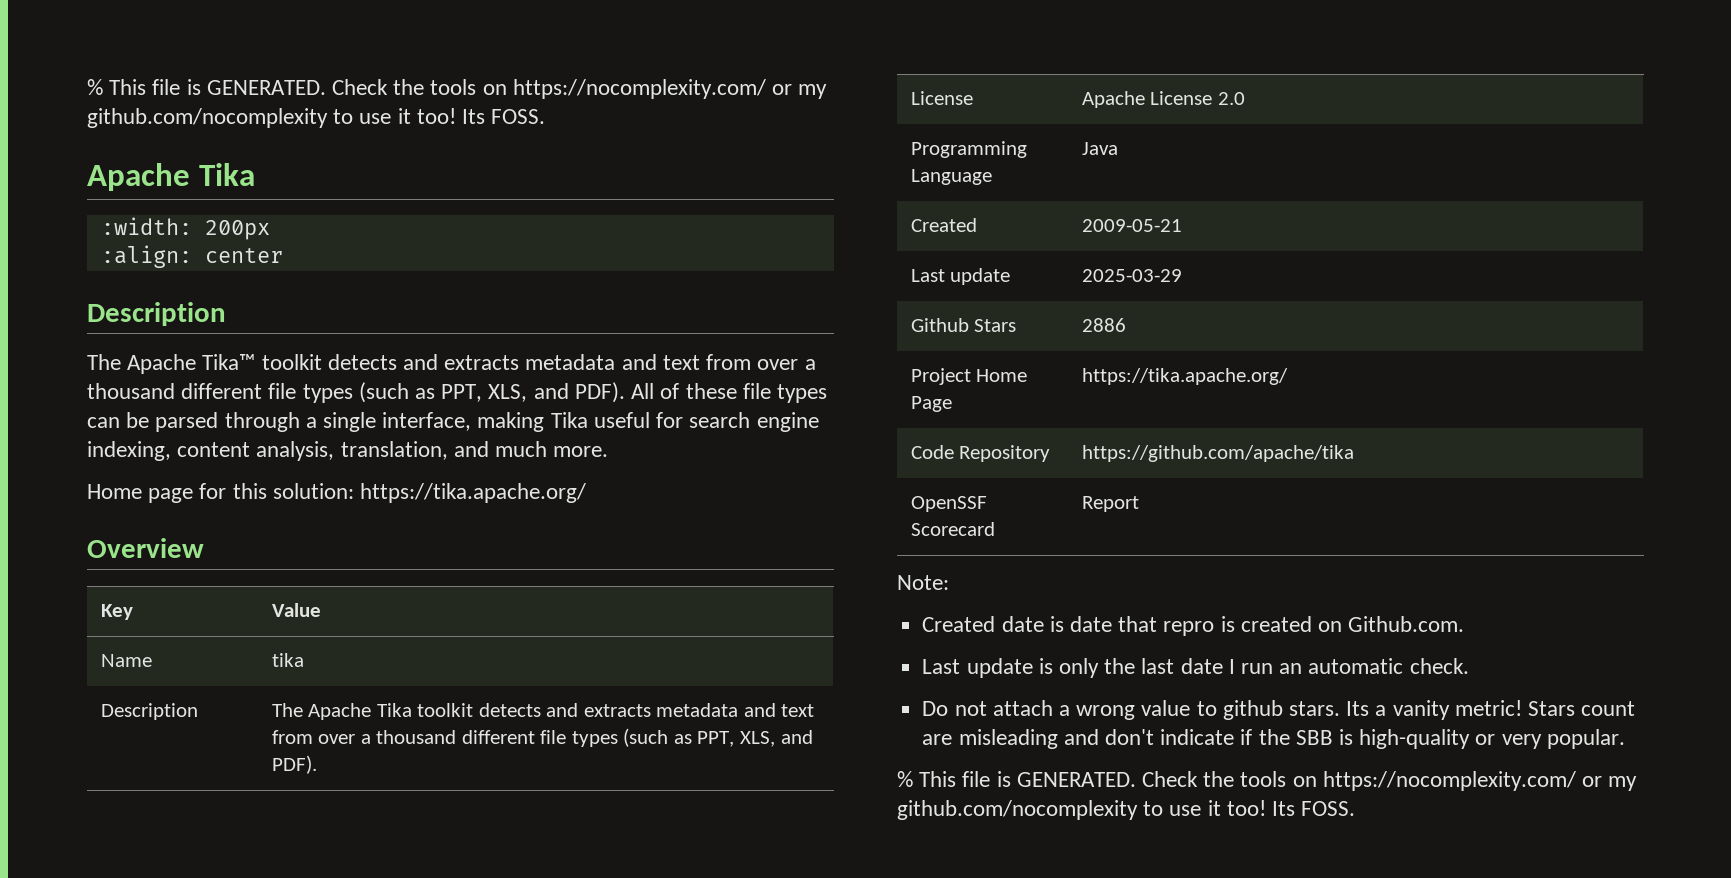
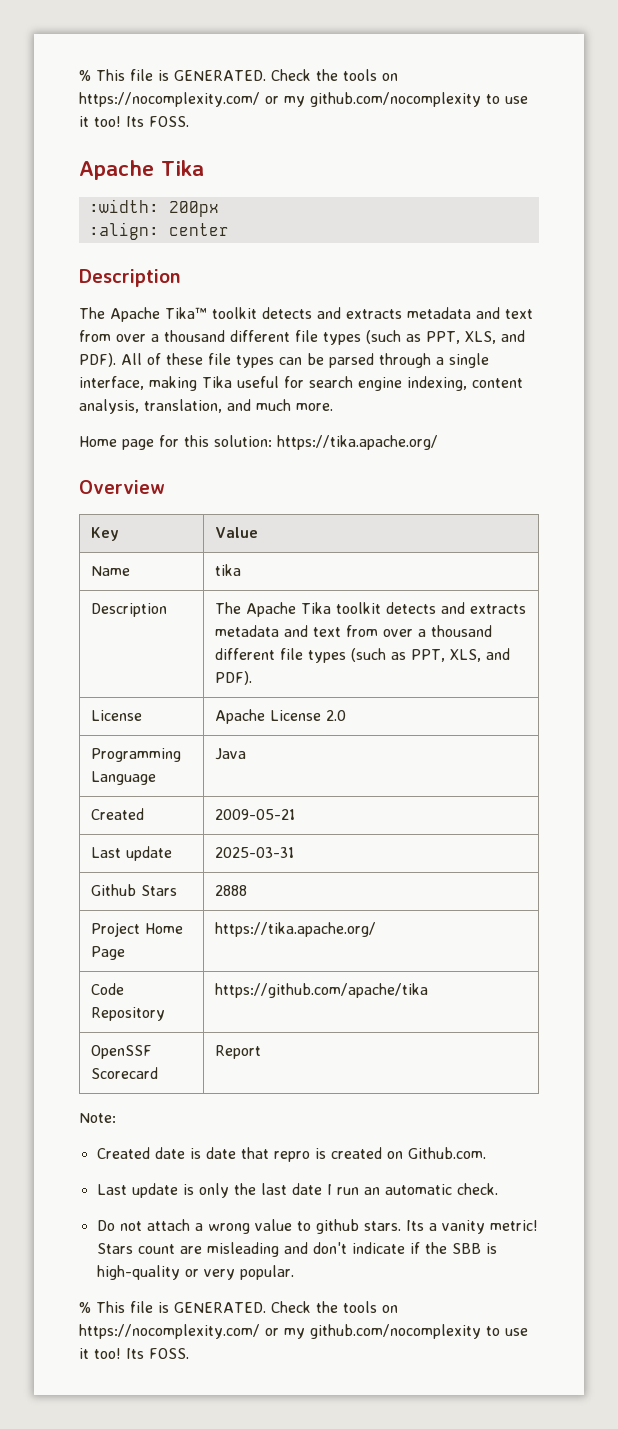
- Last update | 2025-03-29
+ Last update | 2025-03-31
- Github Stars | 2886
+ Github Stars | 2888

